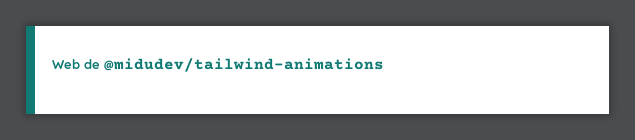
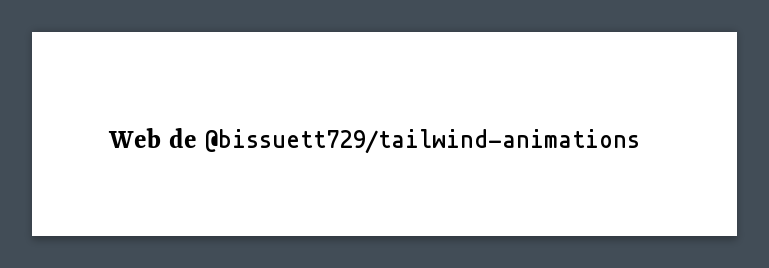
- Web de @midudev/tailwind-animations
+ Web de @bissuett729/tailwind-animations

